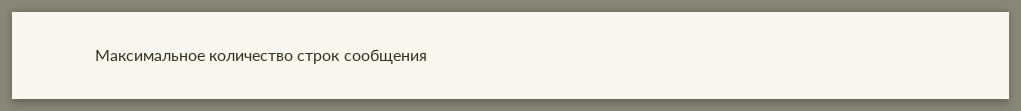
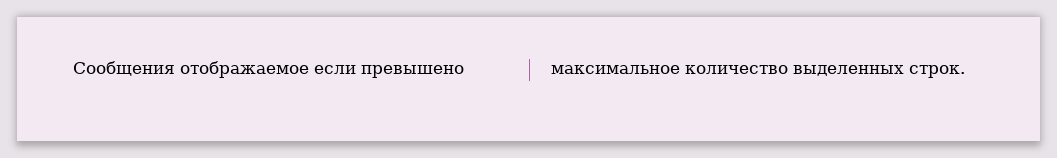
- Максимальное количество строк сообщения
+ Сообщения отображаемое если превышено максимальное количество выделенных строк.

